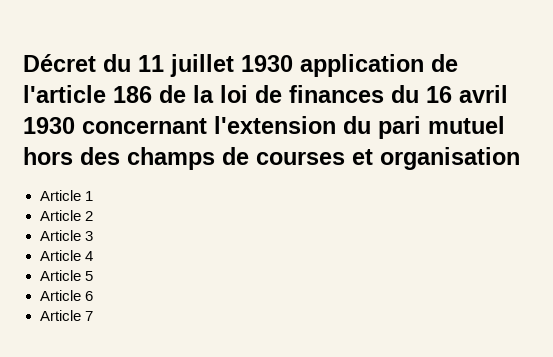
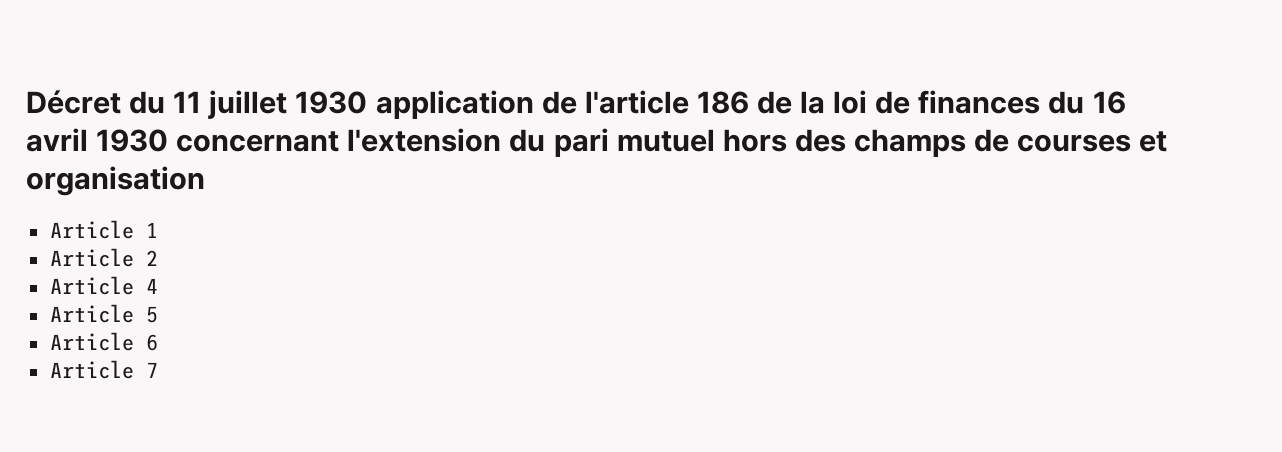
- Article 3

